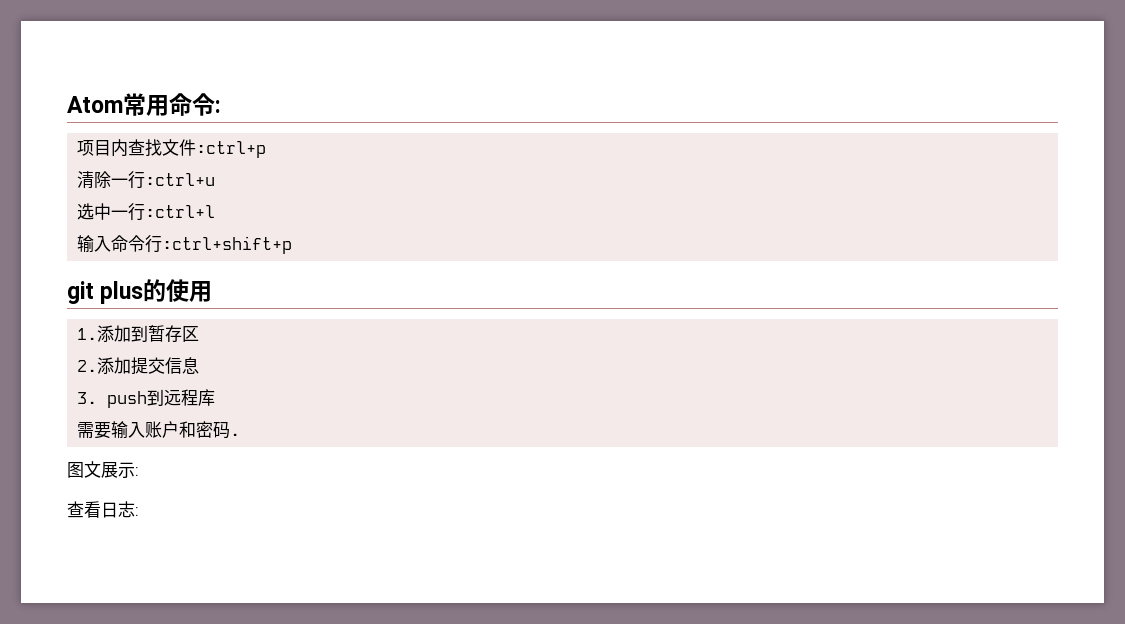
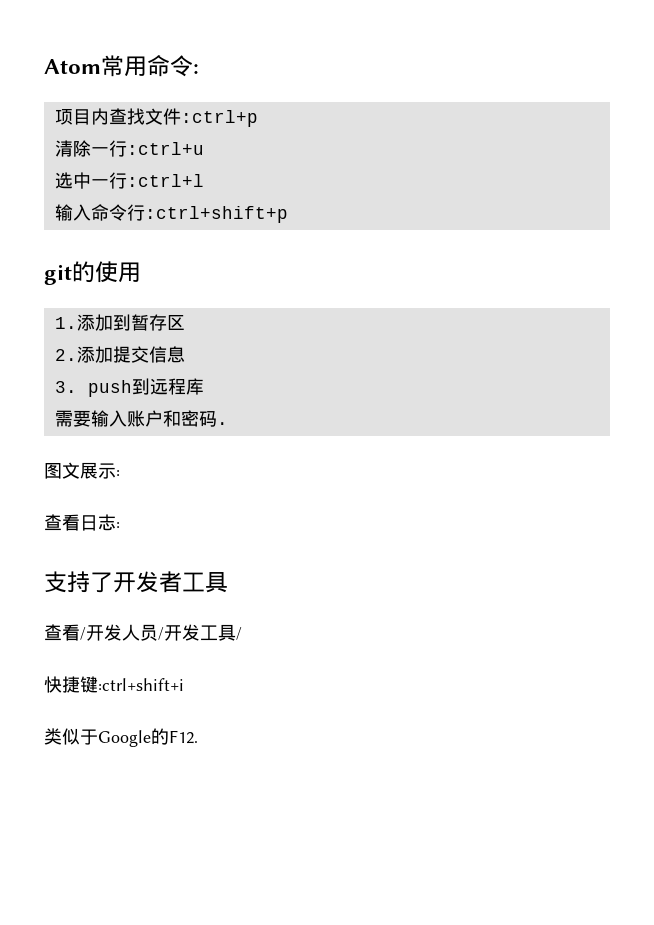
- git plus的使用
+ git的使用
+ 支持了开发者工具
+ 查看/开发人员/开发工具/
+ 快捷键:ctrl+shift+i
+ 类似于Google的F12.

